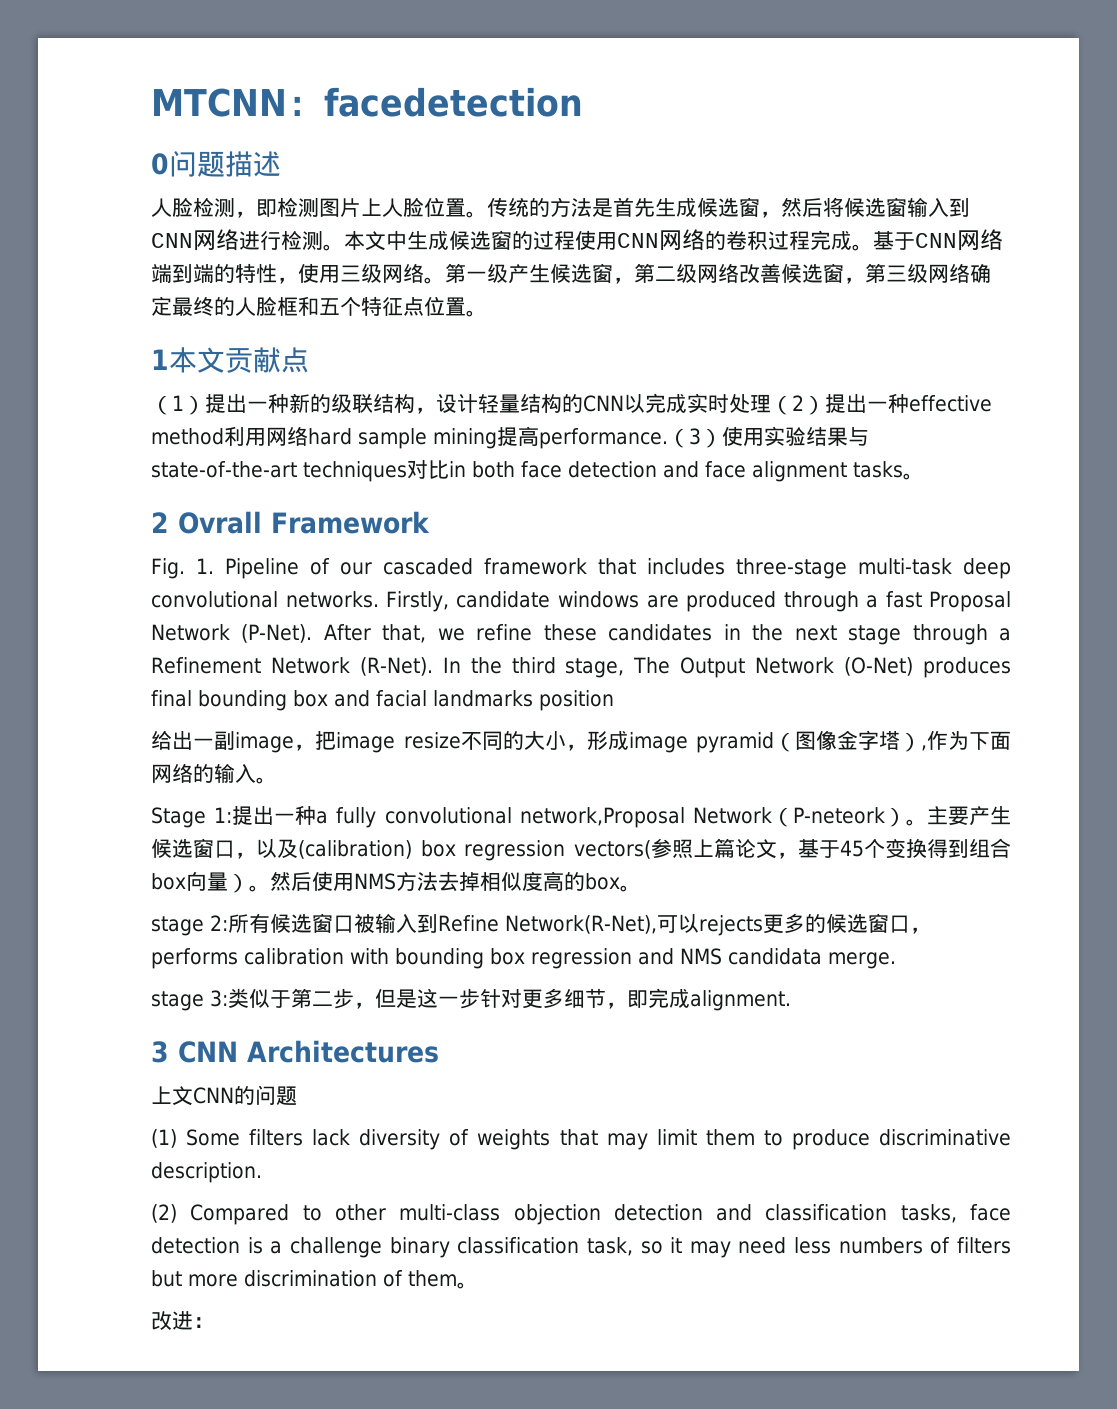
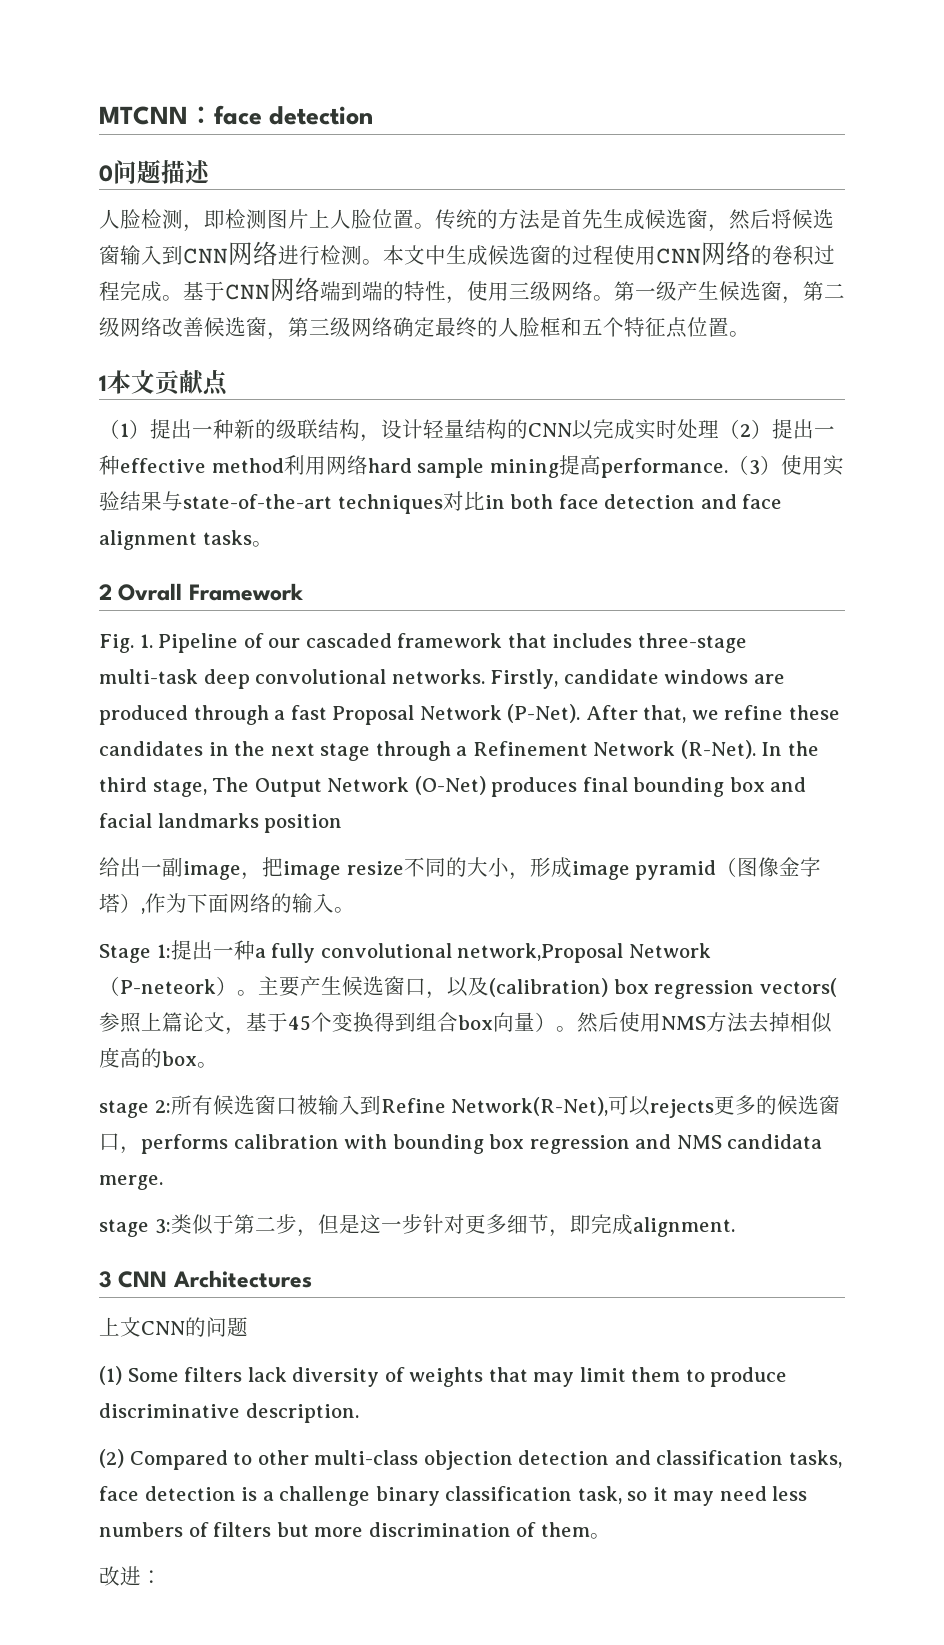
- MTCNN：facedetection
+ MTCNN：face detection

